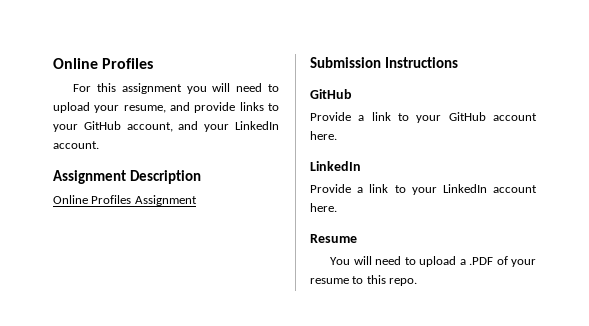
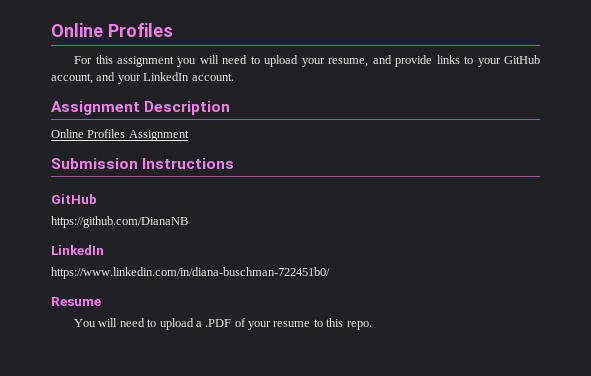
- Provide a link to your GitHub account here.
+ https://github.com/DianaNB
  LinkedIn
- Provide a link to your LinkedIn account here.
+ https://www.linkedin.com/in/diana-buschman-722451b0/

